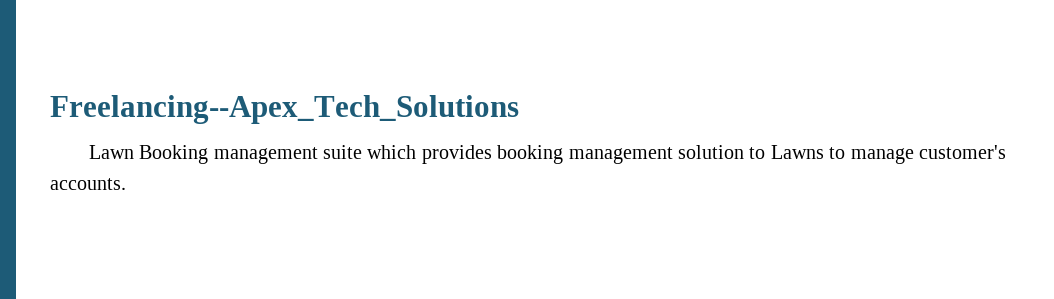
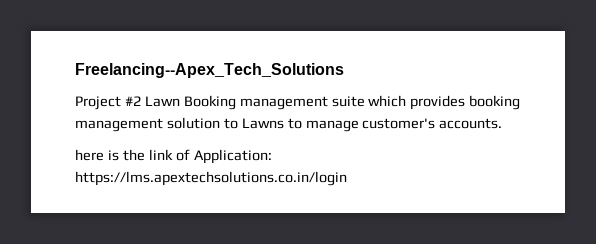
- Lawn Booking management suite which provides booking management solution to Lawns to manage customer's accounts.
+ Project #2 Lawn Booking management suite which provides booking management solution to Lawns to manage customer's accounts.
+ here is the link of Application: https://lms.apextechsolutions.co.in/login

